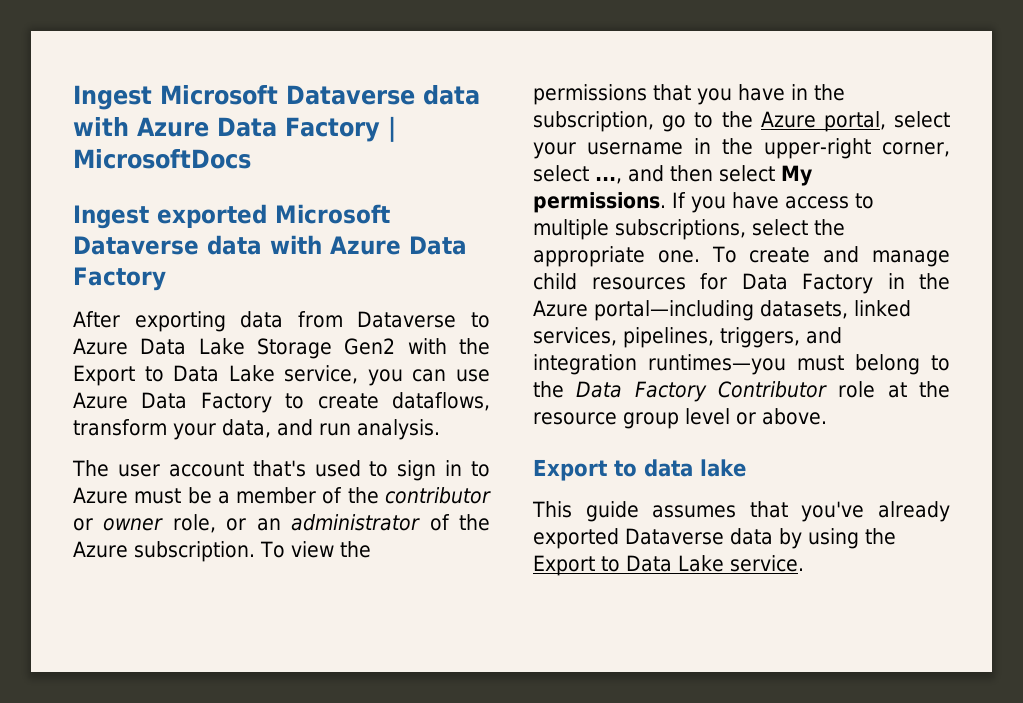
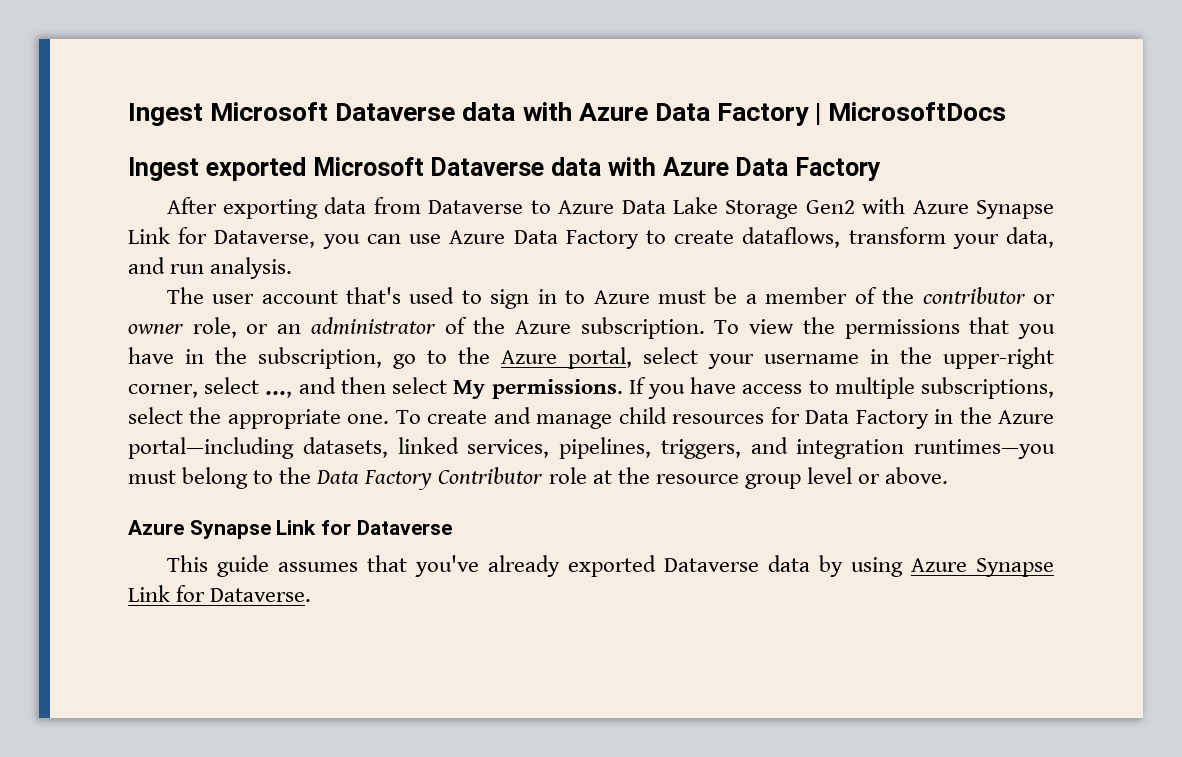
- After exporting data from Dataverse to Azure Data Lake Storage Gen2 with the Export to Data Lake service, you can use Azure Data Factory to create dataflows, transform your data, and run analysis.
+ After exporting data from Dataverse to Azure Data Lake Storage Gen2 with Azure Synapse Link for Dataverse, you can use Azure Data Factory to create dataflows, transform your data, and run analysis.
- Export to data lake
+ Azure Synapse Link for Dataverse
- This guide assumes that you've already exported Dataverse data by using the Export to Data Lake service.
+ This guide assumes that you've already exported Dataverse data by using Azure Synapse Link for Dataverse.

